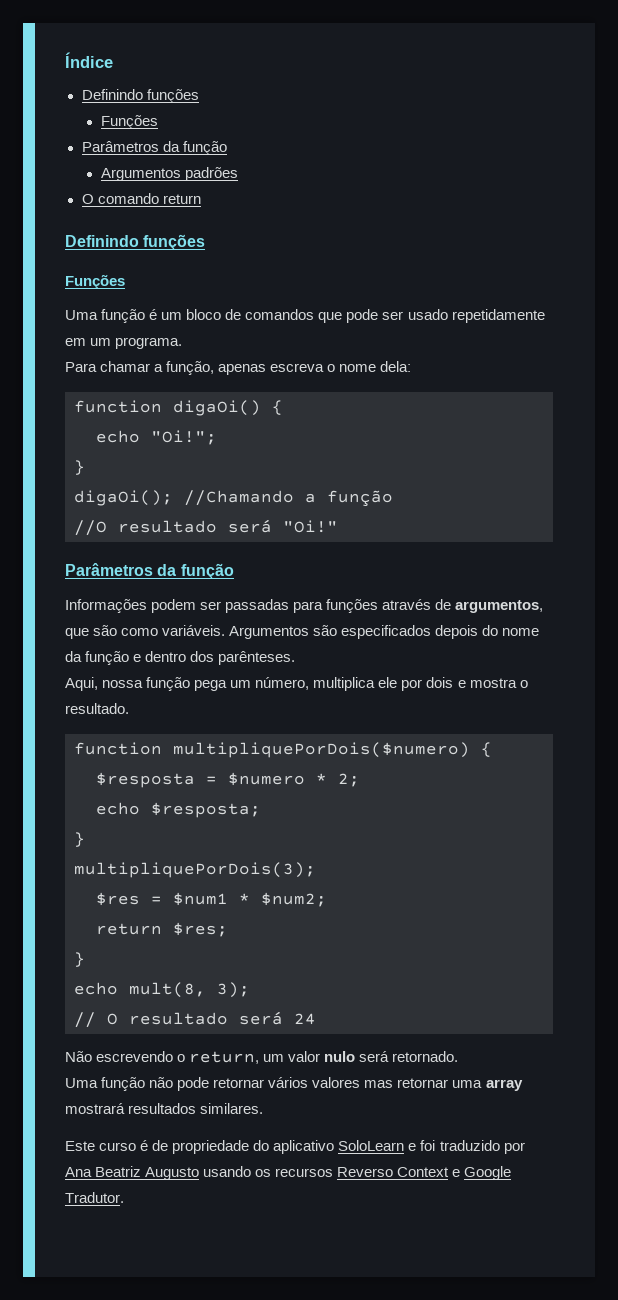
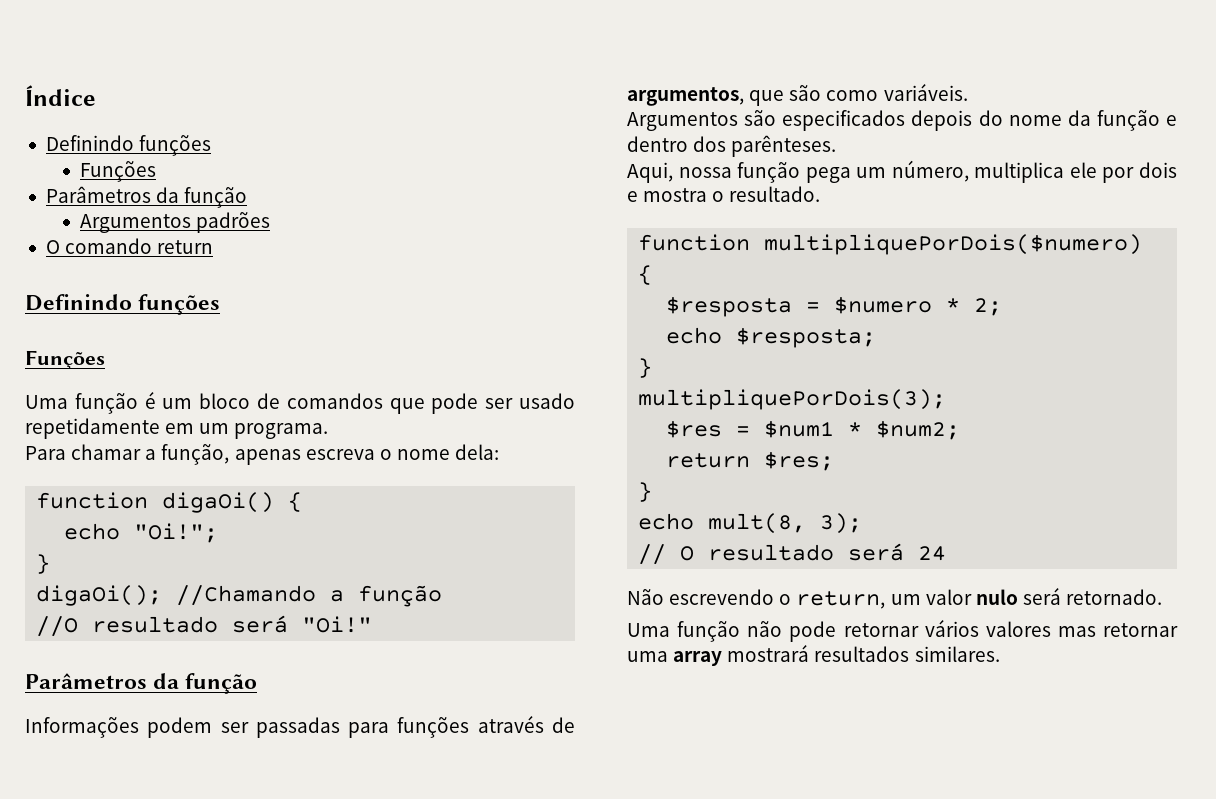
- Informações podem ser passadas para funções através de argumentos, que são como variáveis. Argumentos são especificados depois do nome da função e dentro dos parênteses.
+ Informações podem ser passadas para funções através de argumentos, que são como variáveis.
+ Argumentos são especificados depois do nome da função e dentro dos parênteses.
- Este curso é de propriedade do aplicativo SoloLearn e foi traduzido por Ana Beatriz Augusto usando os recursos Reverso Context e Google Tradutor.

